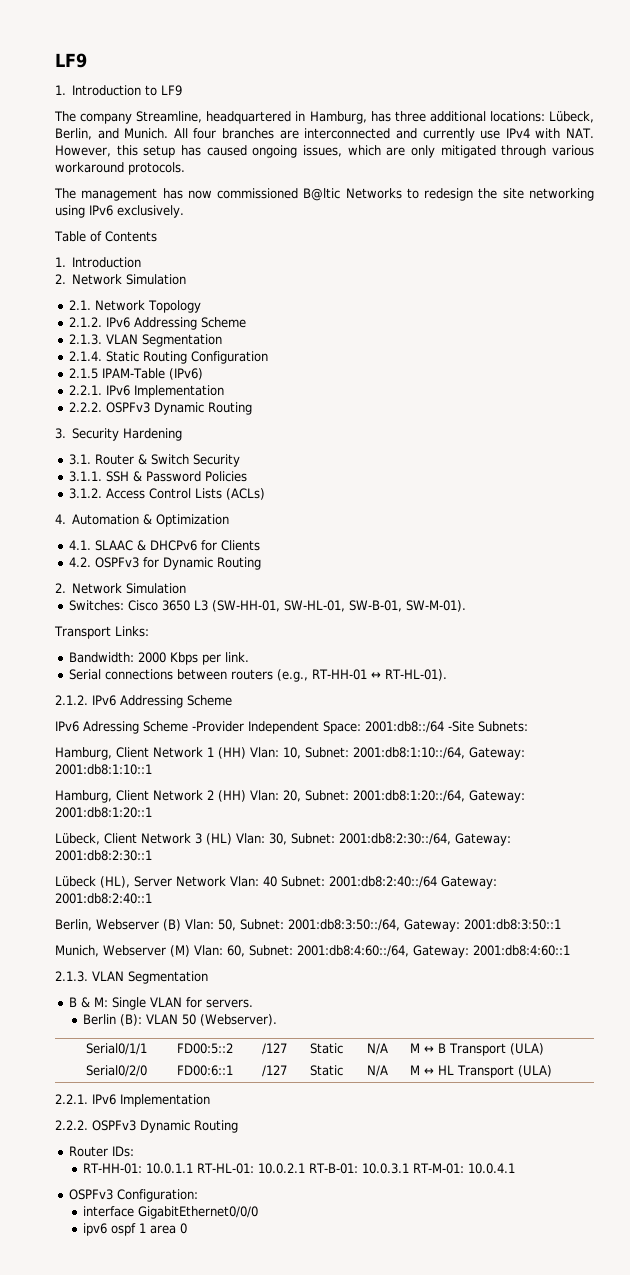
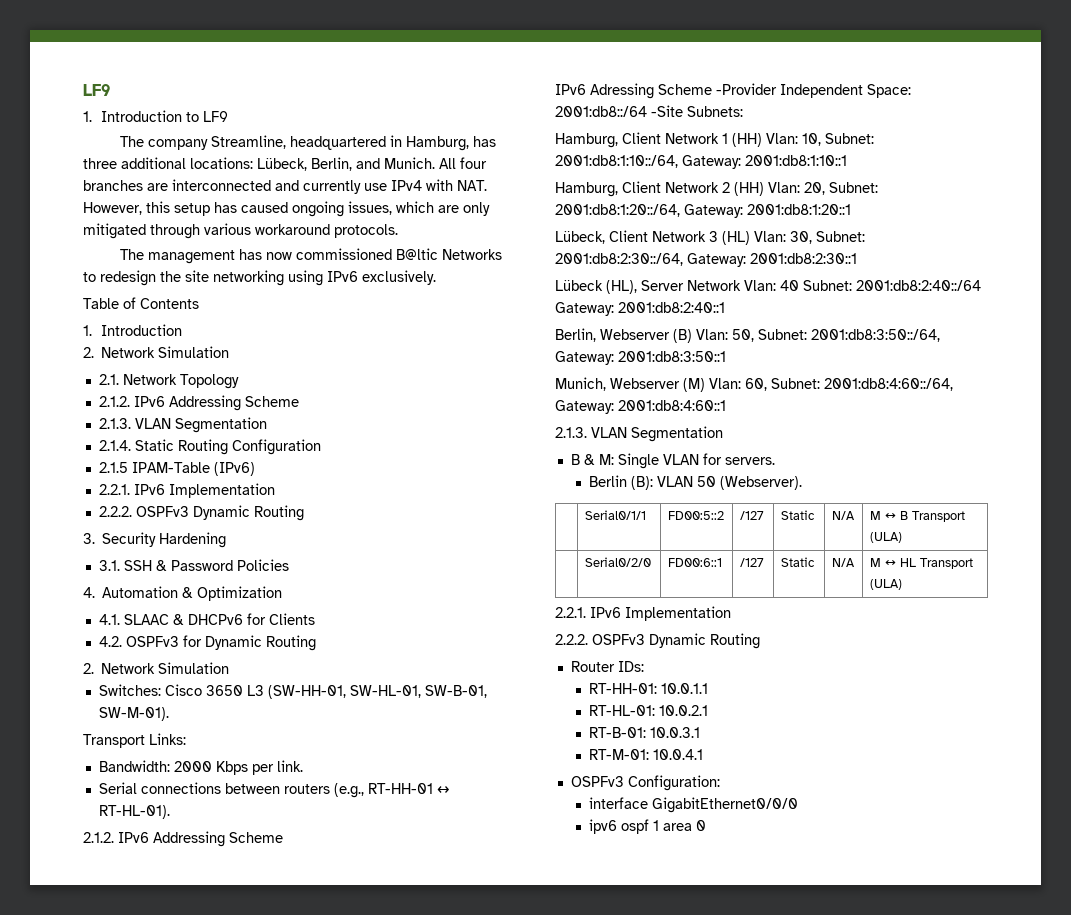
- 3.1. Router & Switch Security
- 3.1.1. SSH & Password Policies
+ 3.1. SSH & Password Policies
- 3.1.2. Access Control Lists (ACLs)
- RT-HH-01: 10.0.1.1 RT-HL-01: 10.0.2.1 RT-B-01: 10.0.3.1 RT-M-01: 10.0.4.1
+ RT-HH-01: 10.0.1.1
+ RT-HL-01: 10.0.2.1
+ RT-B-01: 10.0.3.1
+ RT-M-01: 10.0.4.1

